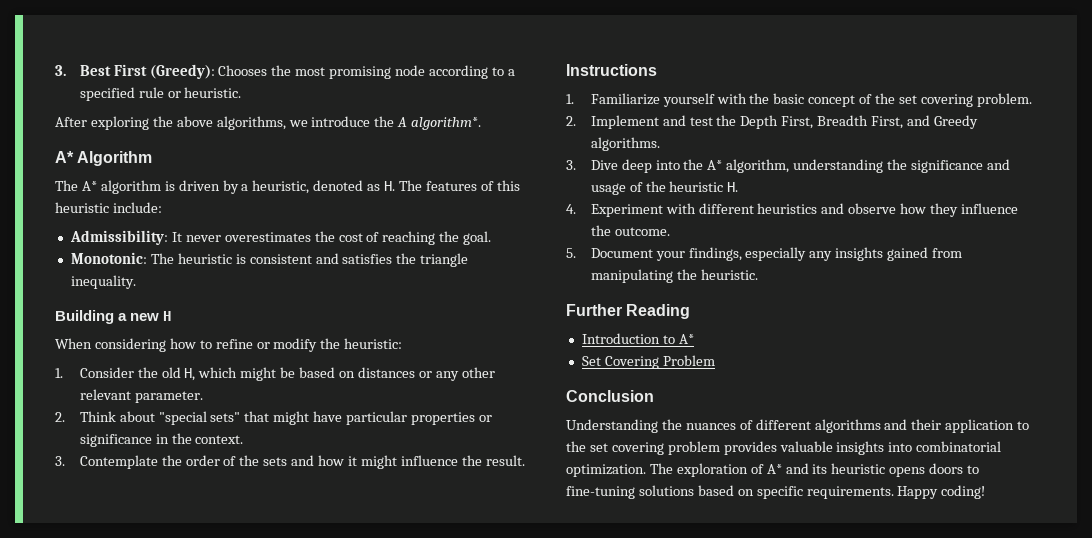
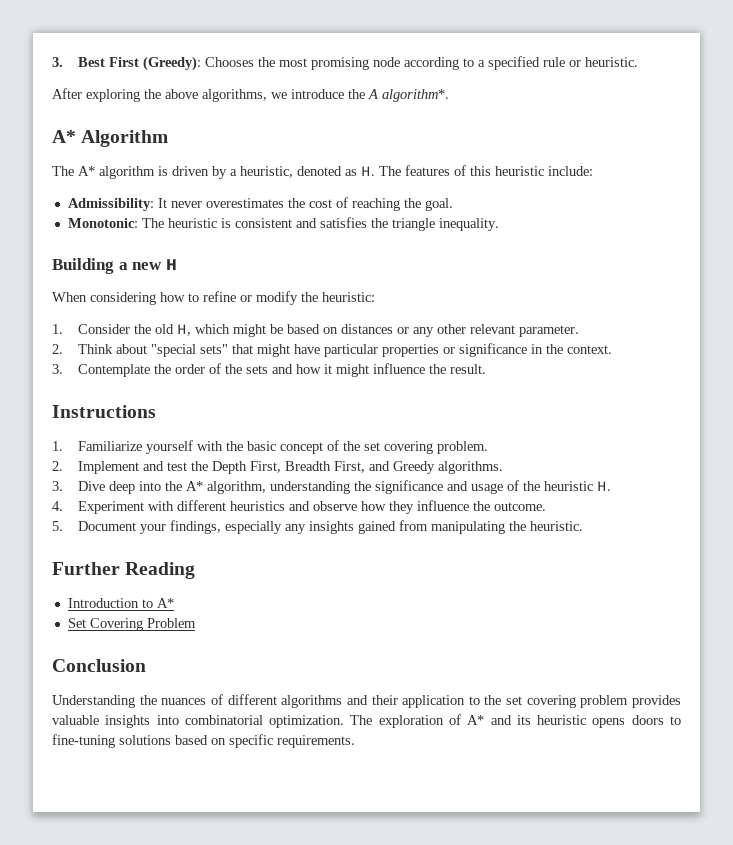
- Happy coding!

